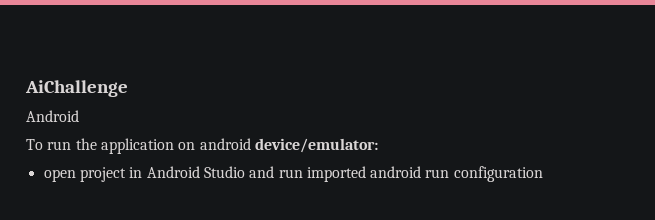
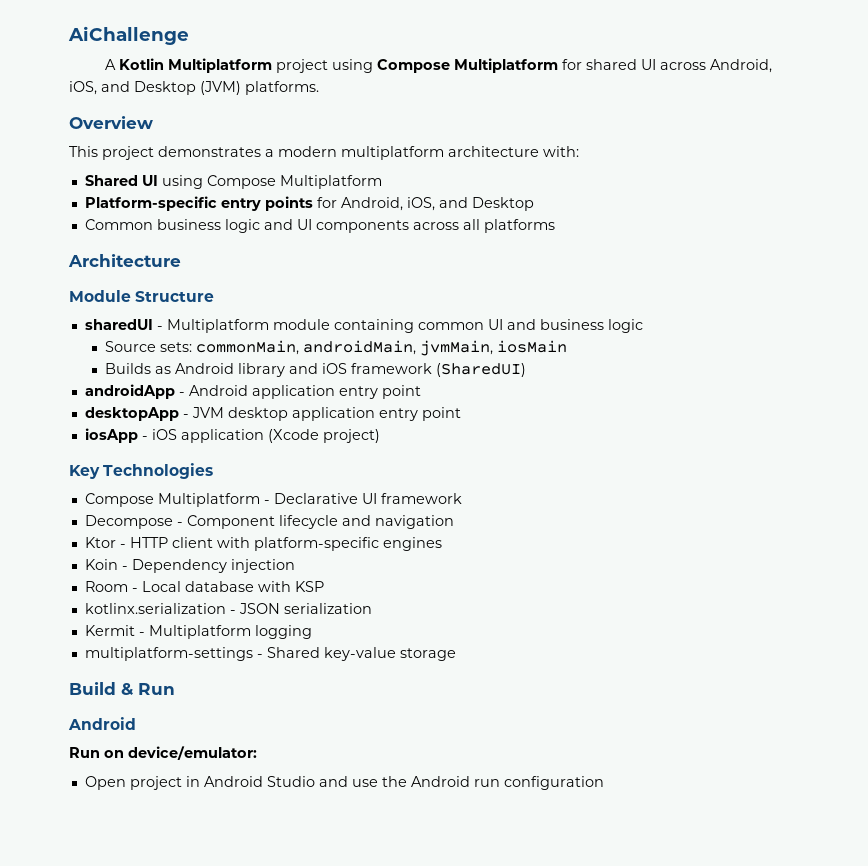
  AiChallenge
+ A Kotlin Multiplatform project using Compose Multiplatform for shared UI across Android, iOS, and Desktop (JVM) platforms.
+ Overview
+ This project demonstrates a modern multiplatform architecture with:
+ Shared UI using Compose Multiplatform
+ Platform-specific entry points for Android, iOS, and Desktop
+ Common business logic and UI components across all platforms
+ Architecture
+ Module Structure
+ sharedUI - Multiplatform module containing common UI and business logic
+ Source sets: commonMain, androidMain, jvmMain, iosMain
+ Builds as Android library and iOS framework (SharedUI)
+ androidApp - Android application entry point
+ desktopApp - JVM desktop application entry point
+ iosApp - iOS application (Xcode project)
+ Key Technologies
+ Compose Multiplatform - Declarative UI framework
+ Decompose - Component lifecycle and navigation
+ Ktor - HTTP client with platform-specific engines
+ Koin - Dependency injection
+ Room - Local database with KSP
+ kotlinx.serialization - JSON serialization
+ Kermit - Multiplatform logging
+ multiplatform-settings - Shared key-value storage
+ Build & Run
  Android
- To run the application on android device/emulator:
+ Run on device/emulator:
- open project in Android Studio and run imported android run configuration
+ Open project in Android Studio and use the Android run configuration

